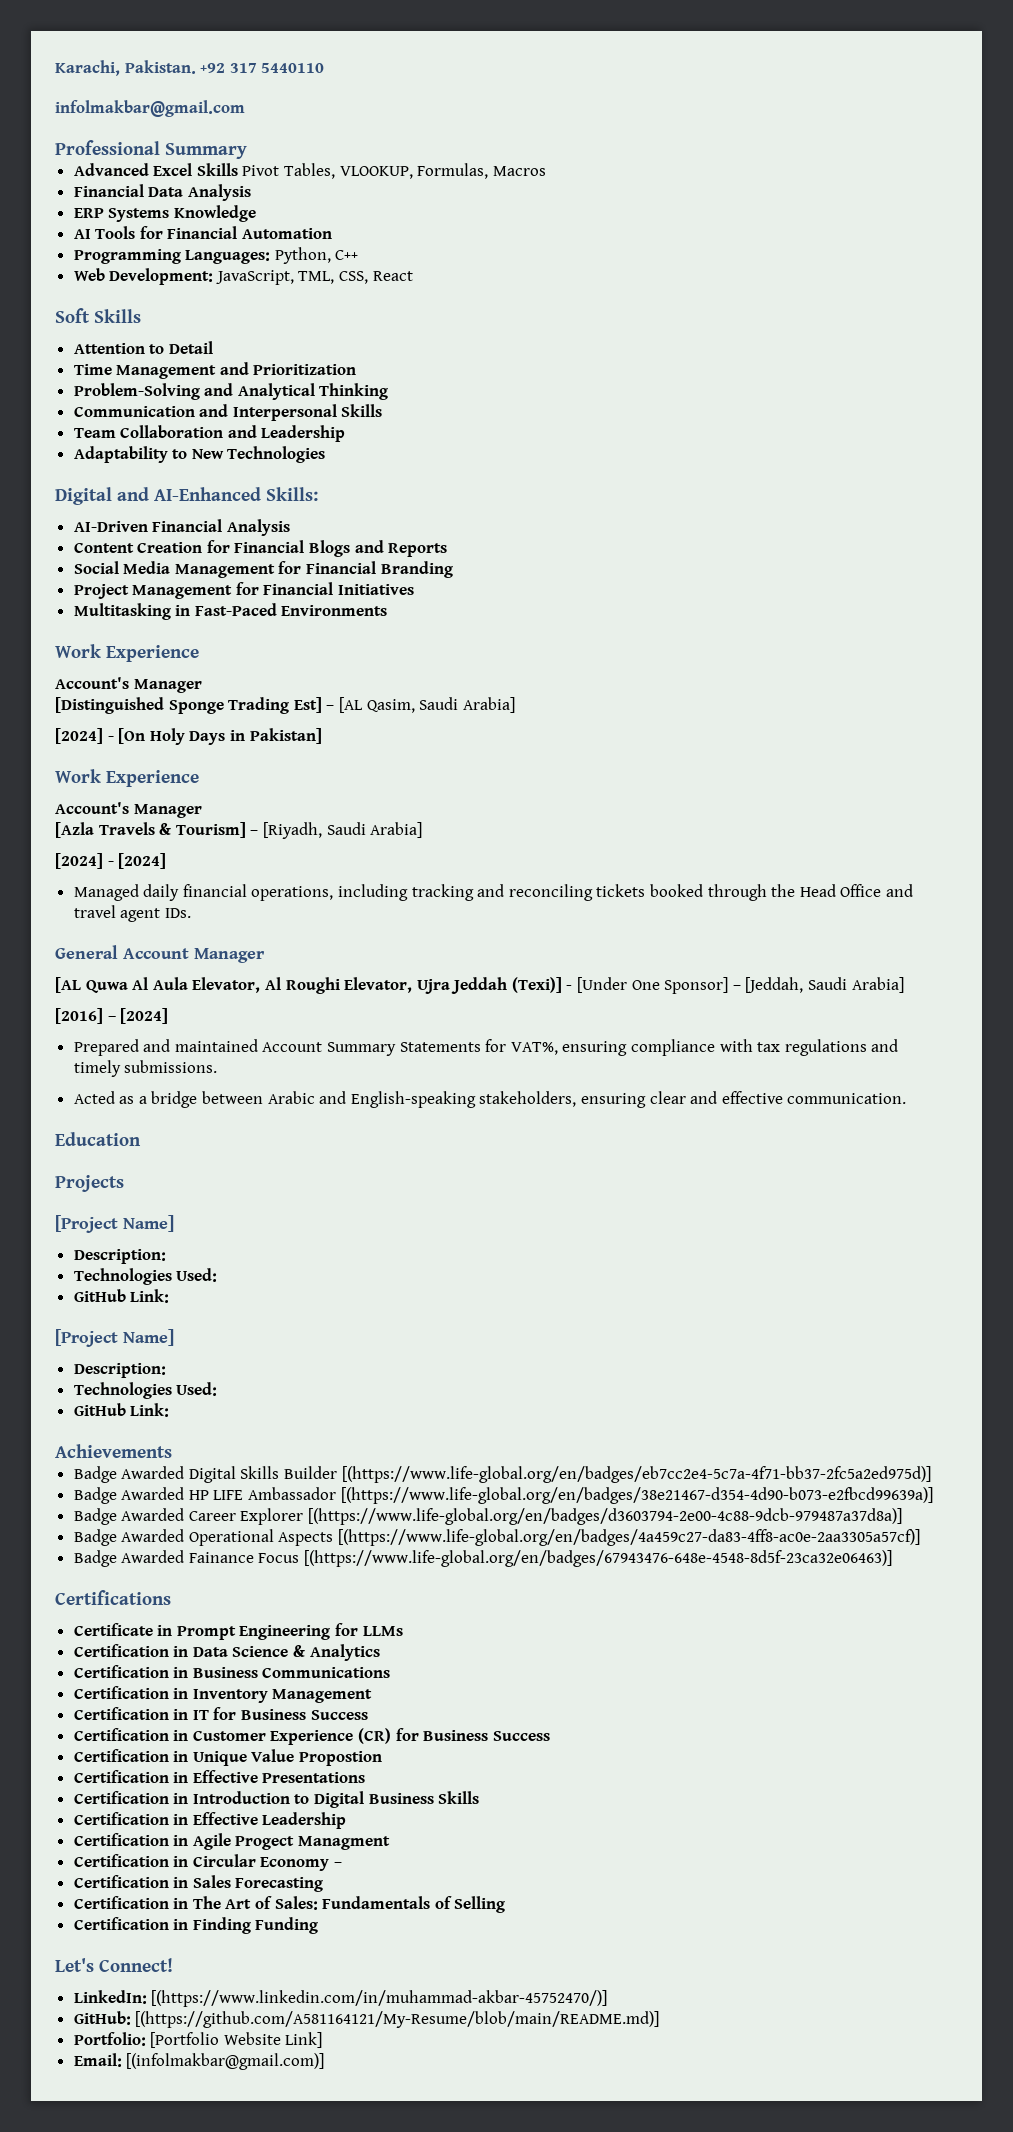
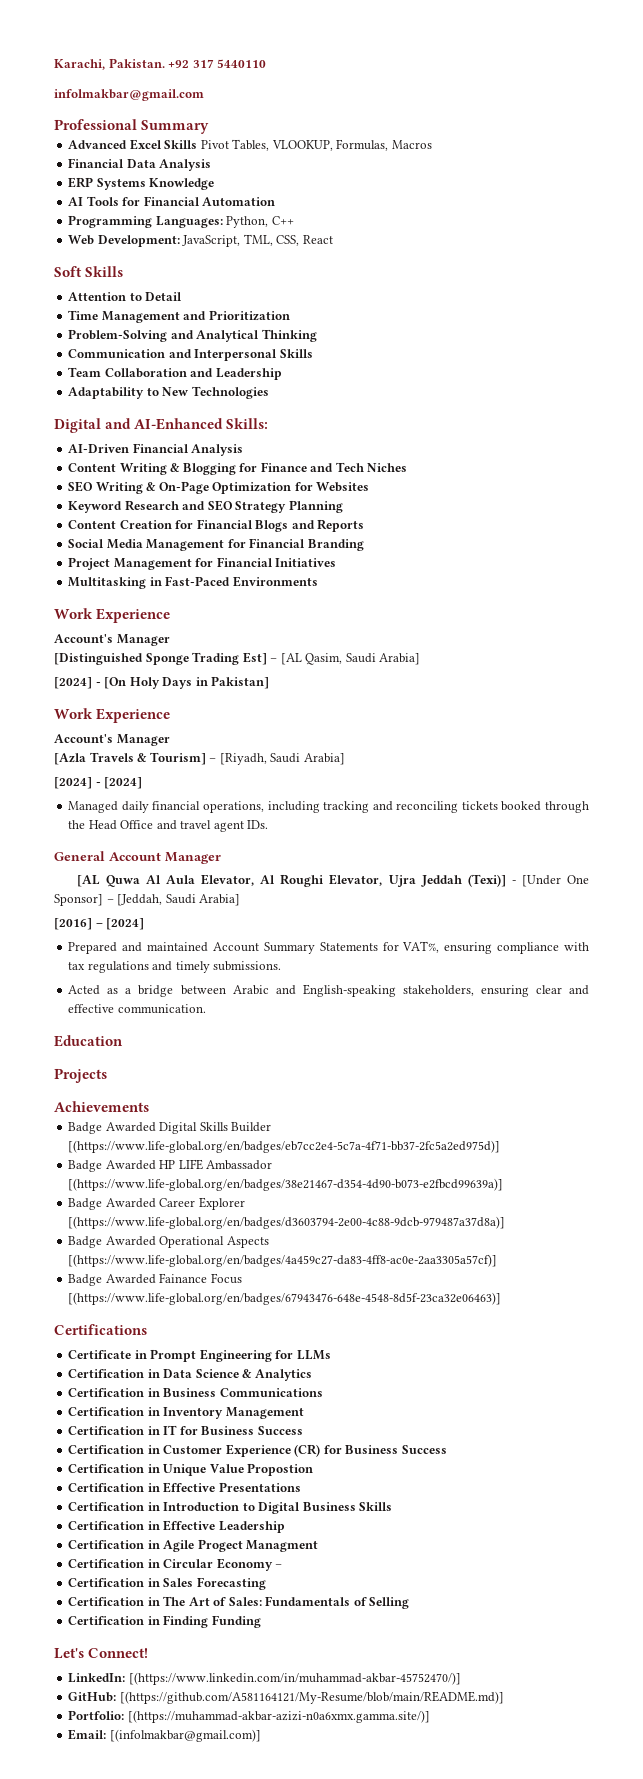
+ Content Writing & Blogging for Finance and Tech Niches
+ SEO Writing & On-Page Optimization for Websites
+ Keyword Research and SEO Strategy Planning
  Projects
- [Project Name]
- Description:
- Technologies Used:
- GitHub Link:
- [Project Name]
- Description:
- Technologies Used:
- GitHub Link:
- Portfolio: [Portfolio Website Link]
+ Portfolio: [(https://muhammad-akbar-azizi-n0a6xmx.gamma.site/)]

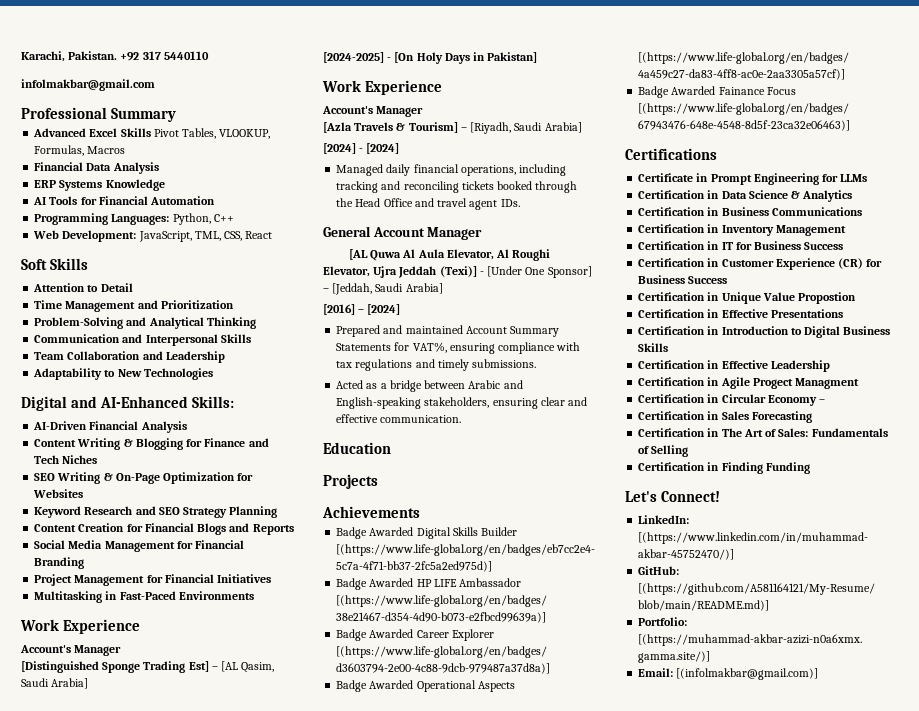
- [2024] - [On Holy Days in Pakistan]
+ [2024-2025] - [On Holy Days in Pakistan]

